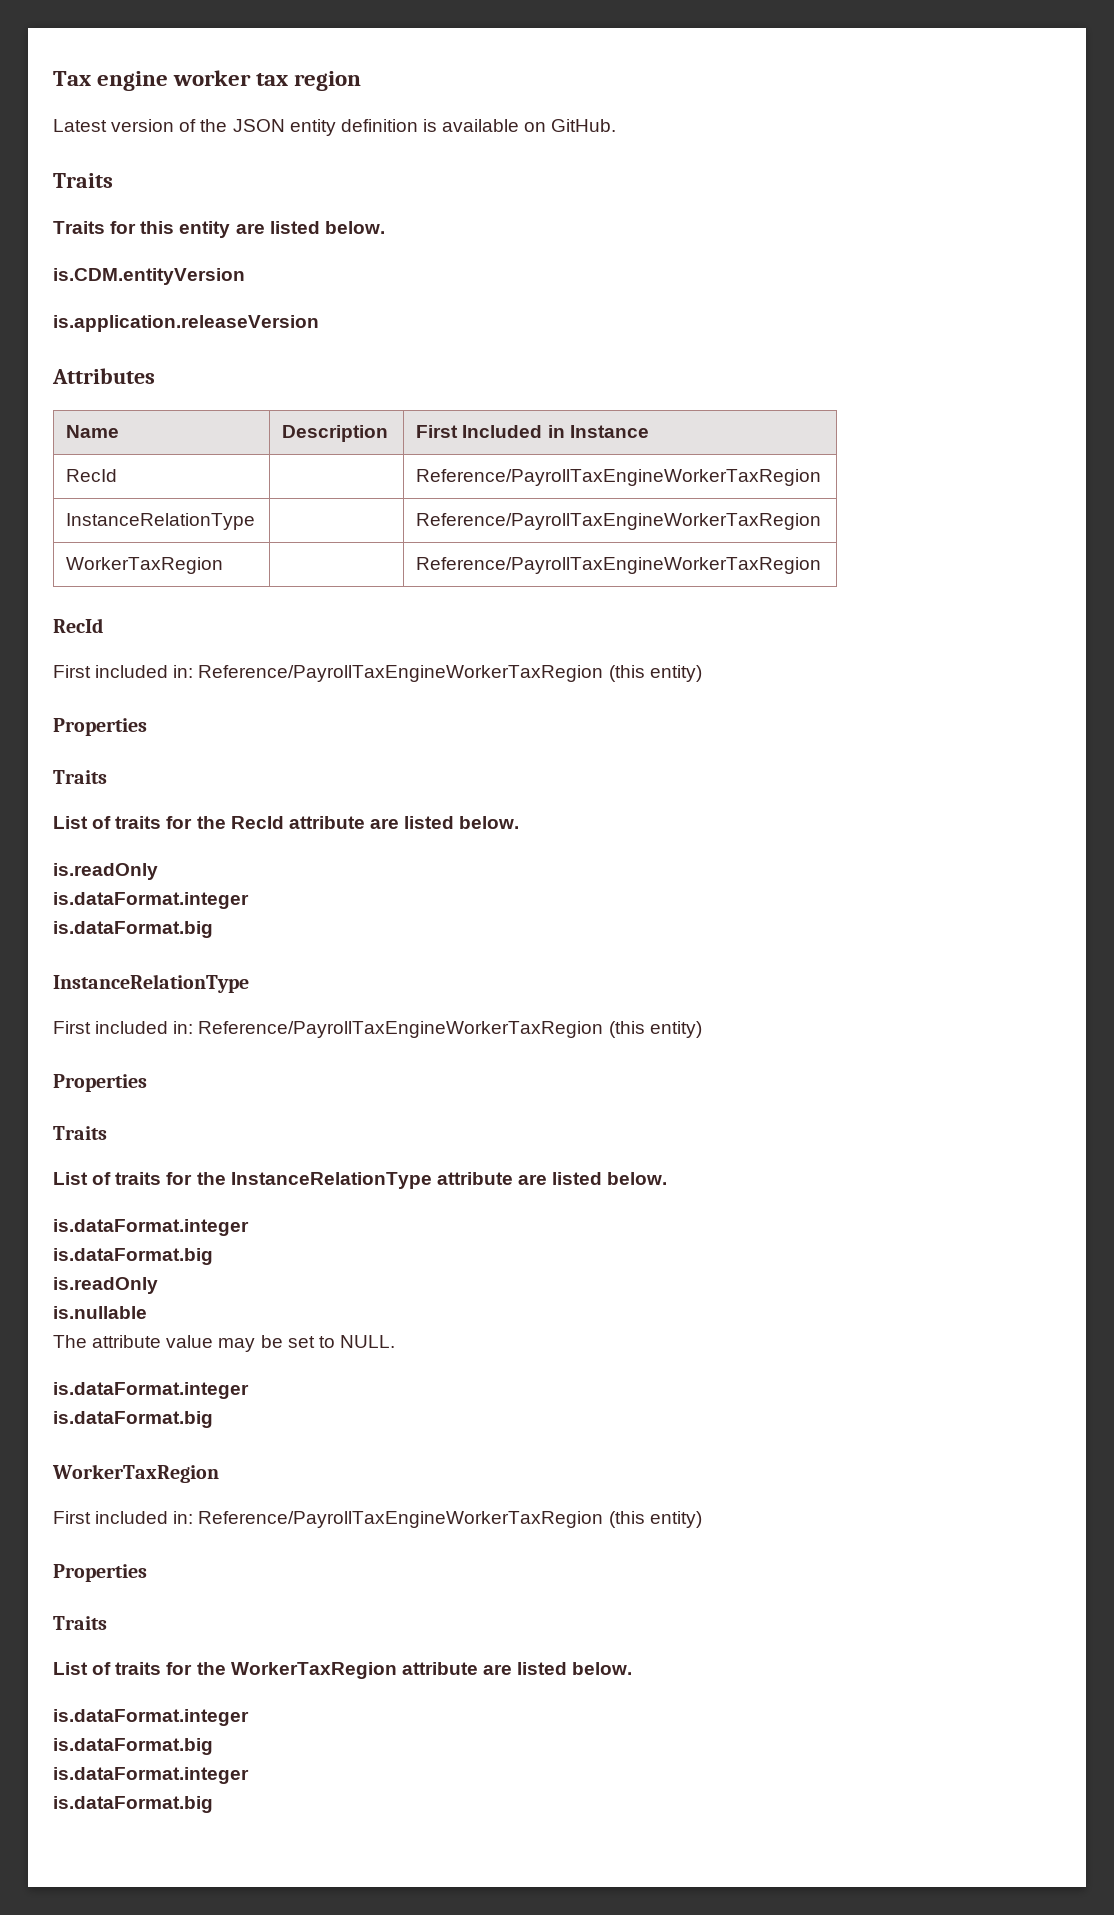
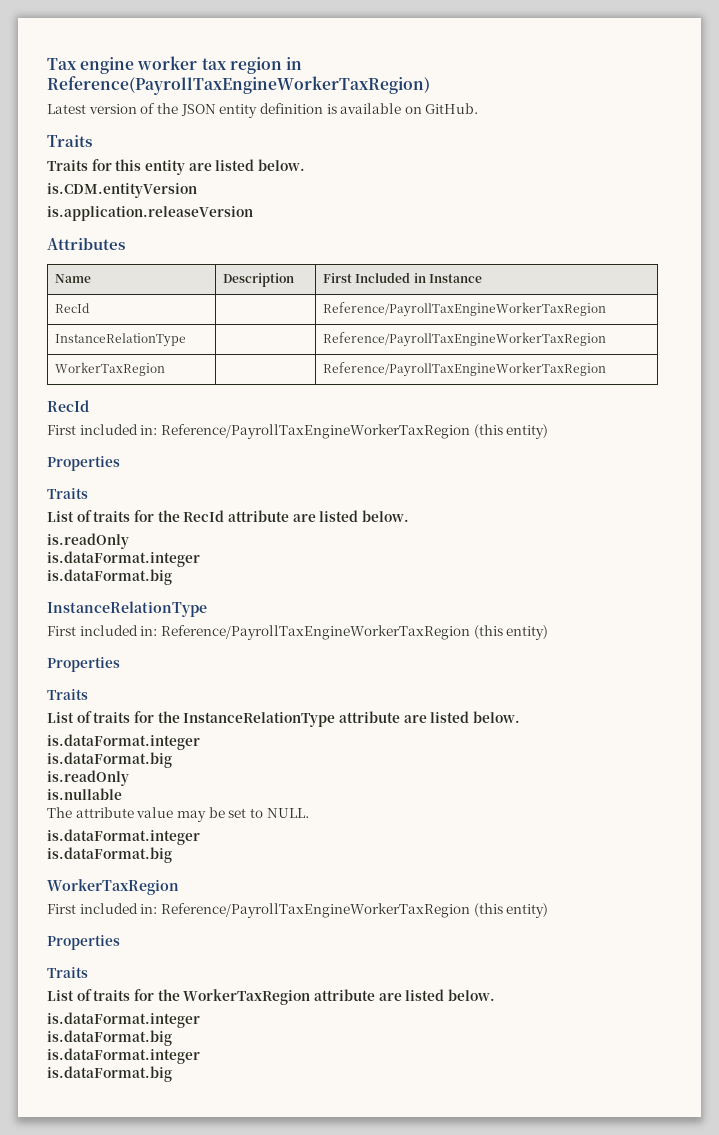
- Tax engine worker tax region
+ Tax engine worker tax region in Reference(PayrollTaxEngineWorkerTaxRegion)

